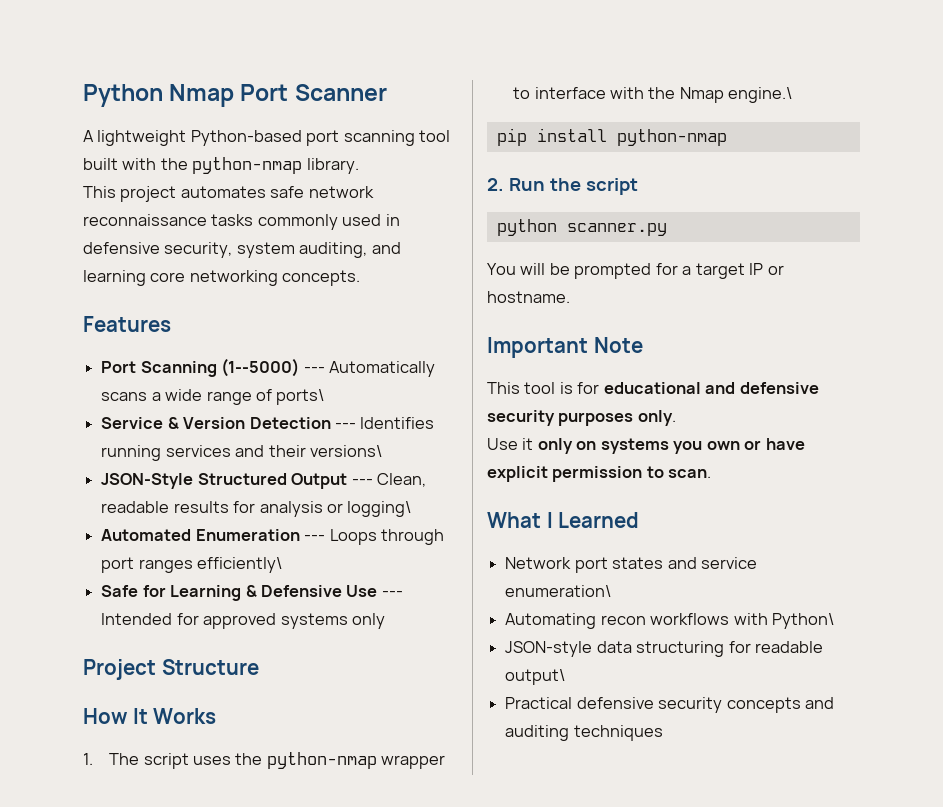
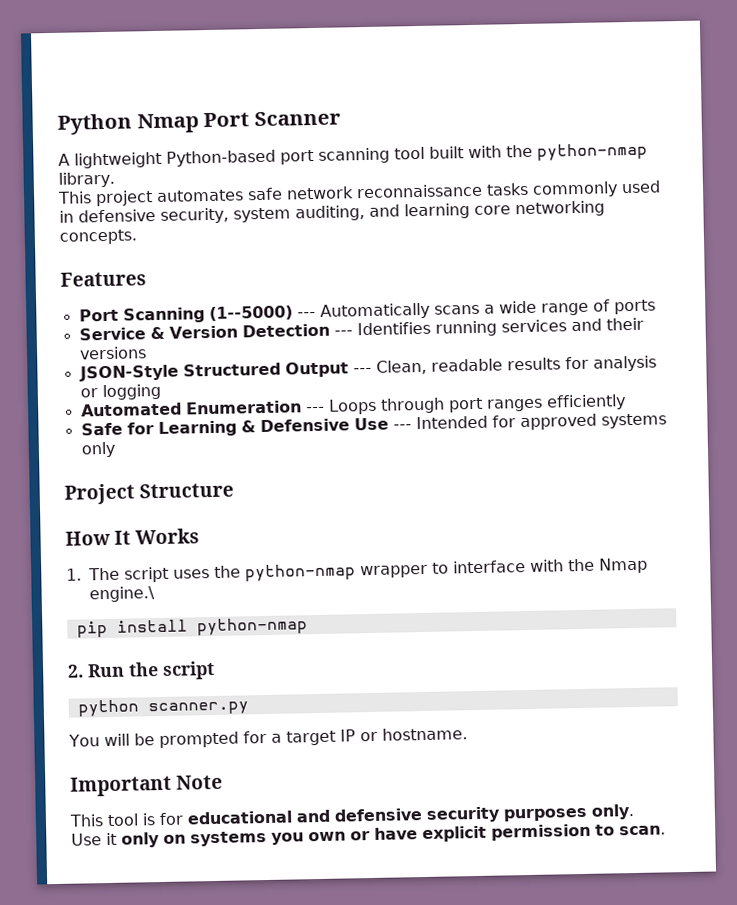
- Port Scanning (1--5000) --- Automatically scans a wide range of ports\
+ Port Scanning (1--5000) --- Automatically scans a wide range of ports
- Service & Version Detection --- Identifies running services and their versions\
+ Service & Version Detection --- Identifies running services and their versions
- JSON-Style Structured Output --- Clean, readable results for analysis or logging\
+ JSON-Style Structured Output --- Clean, readable results for analysis or logging
- Automated Enumeration --- Loops through port ranges efficiently\
+ Automated Enumeration --- Loops through port ranges efficiently
- What I Learned
- Network port states and service enumeration\
- Automating recon workflows with Python\
- JSON-style data structuring for readable output\
- Practical defensive security concepts and auditing techniques

